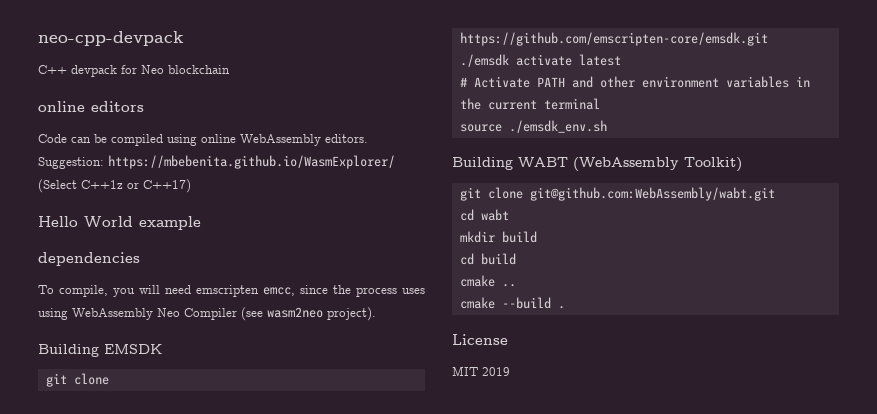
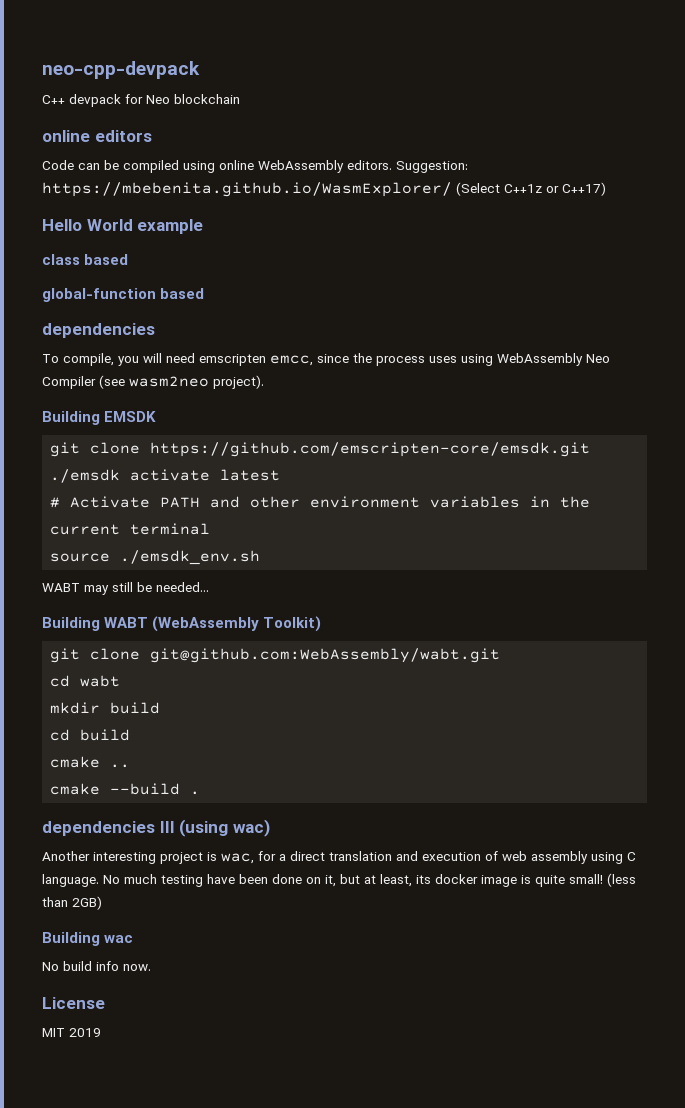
+ class based
+ global-function based
+ WABT may still be needed...
+ dependencies III (using wac)
+ Another interesting project is wac, for a direct translation and execution of web assembly using C language. No much testing have been done on it, but at least, its docker image is quite small! (less than 2GB)
+ Building wac
+ No build info now.

